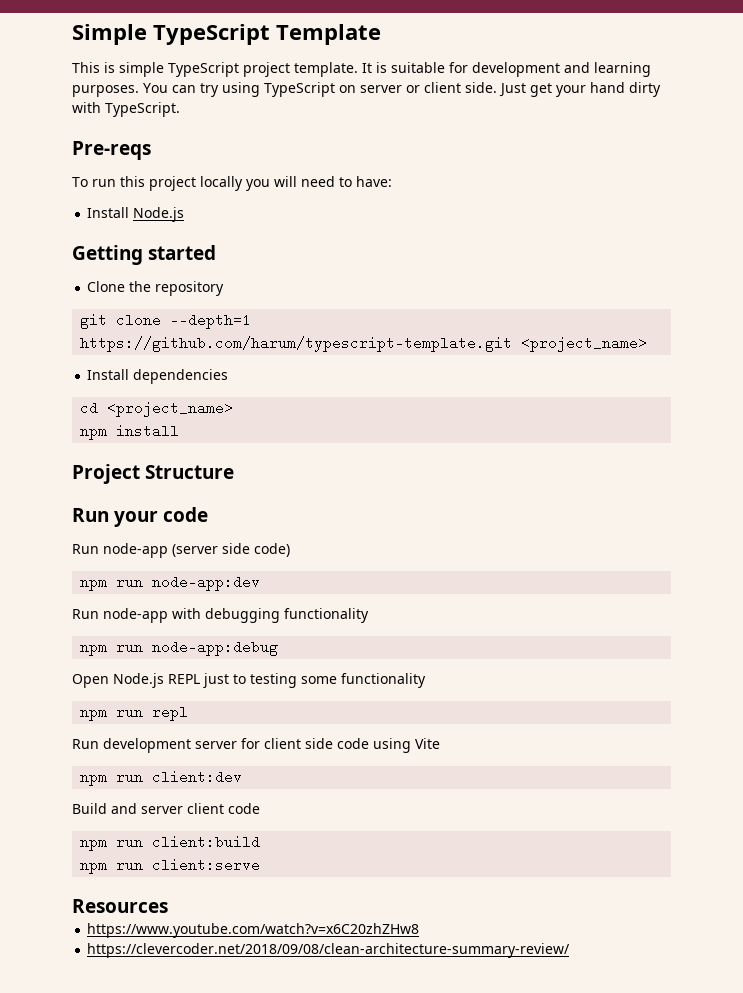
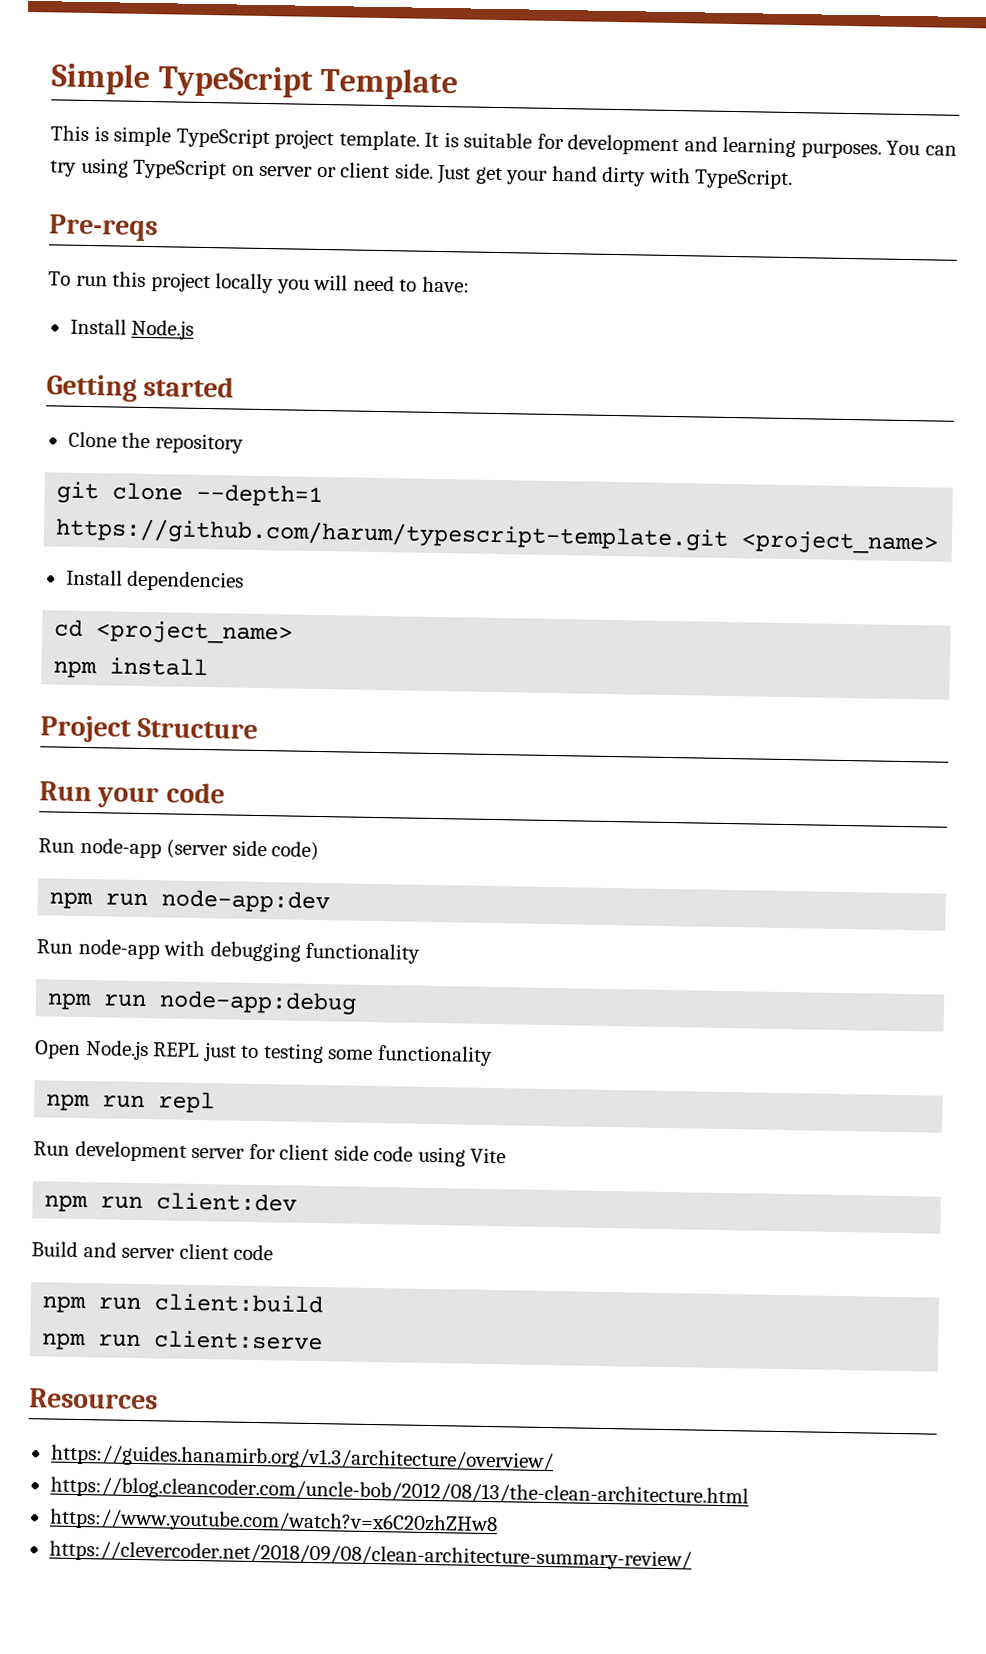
+ https://guides.hanamirb.org/v1.3/architecture/overview/
+ https://blog.cleancoder.com/uncle-bob/2012/08/13/the-clean-architecture.html

